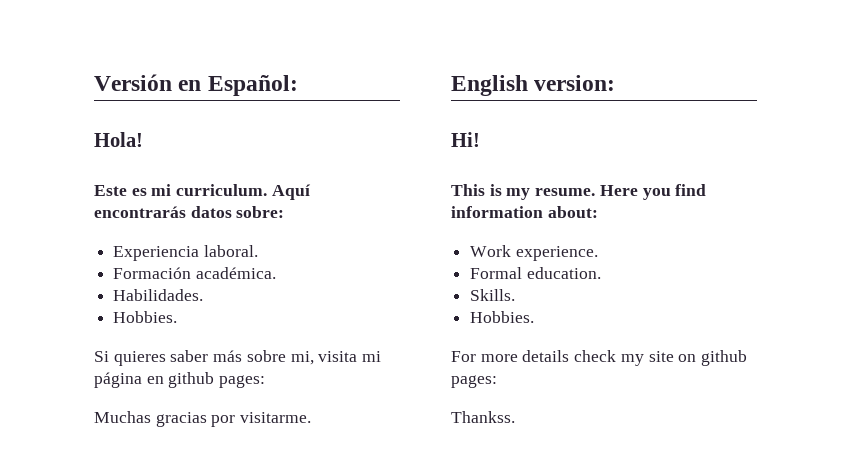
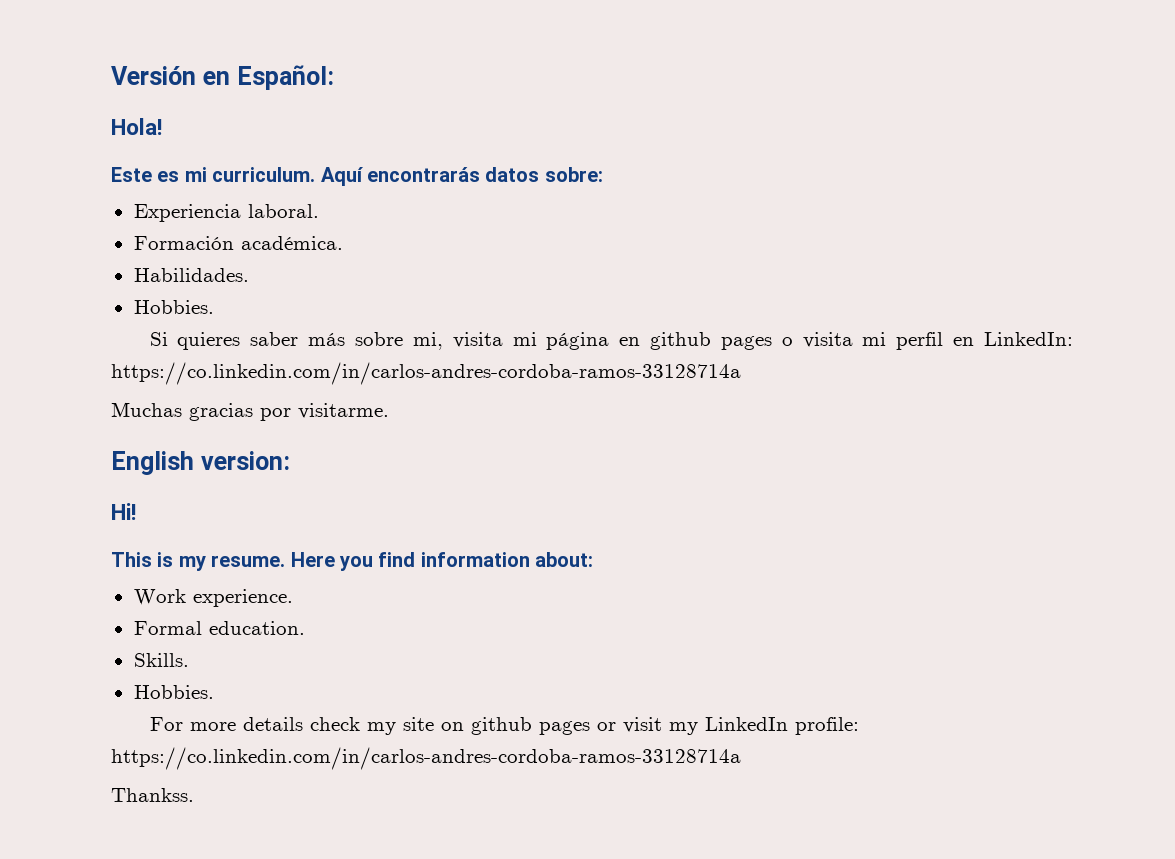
- Si quieres saber más sobre mi, visita mi página en github pages:
+ Si quieres saber más sobre mi, visita mi página en github pages o visita mi perfil en LinkedIn: https://co.linkedin.com/in/carlos-andres-cordoba-ramos-33128714a
- For more details check my site on github pages:
+ For more details check my site on github pages or visit my LinkedIn profile: https://co.linkedin.com/in/carlos-andres-cordoba-ramos-33128714a

